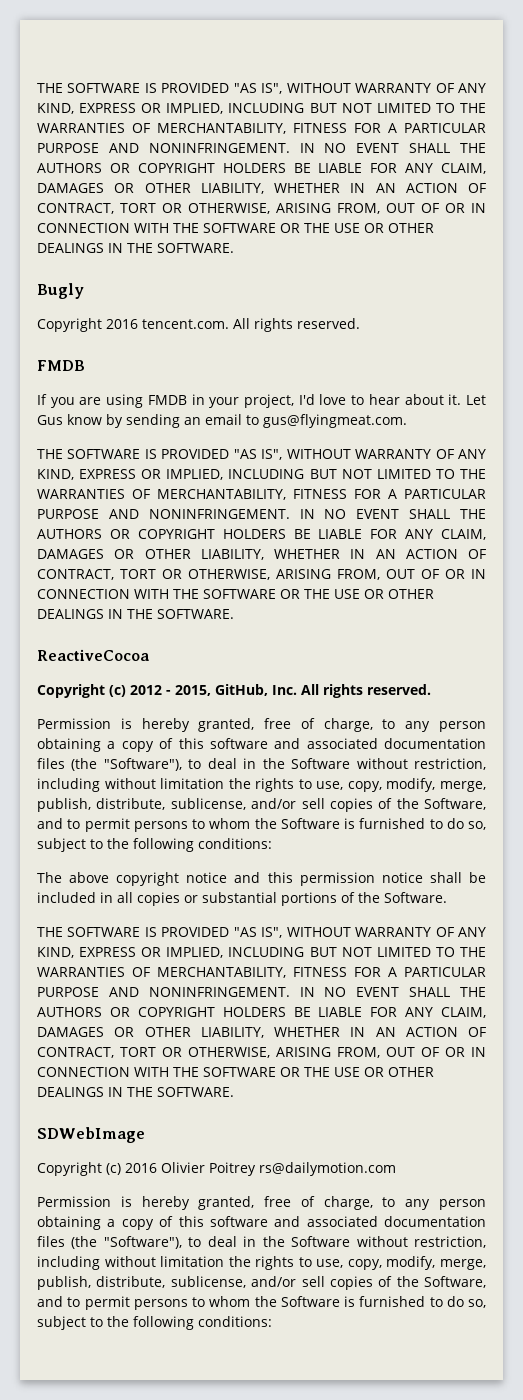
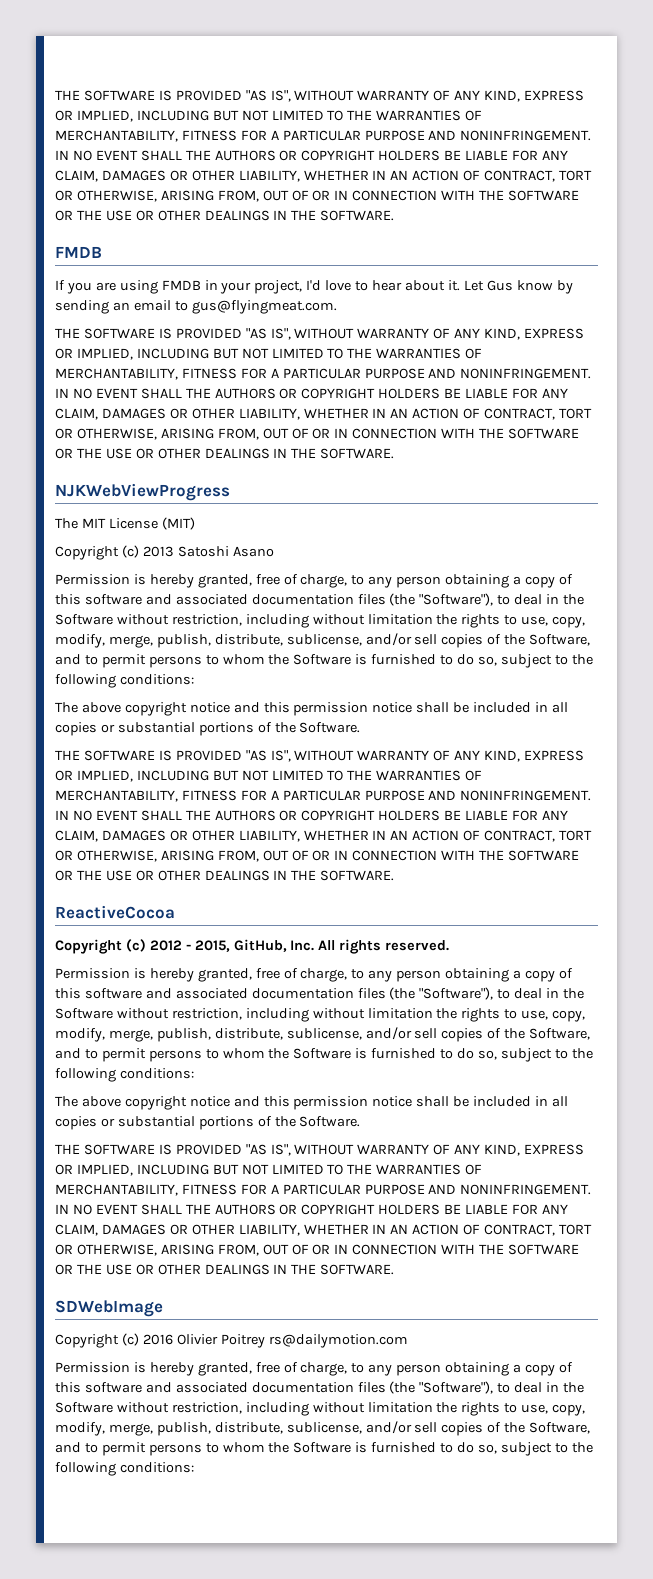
- Bugly
- Copyright 2016 tencent.com. All rights reserved.
+ NJKWebViewProgress
+ The MIT License (MIT)
+ Copyright (c) 2013 Satoshi Asano
+ Permission is hereby granted, free of charge, to any person obtaining a copy of this software and associated documentation files (the "Software"), to deal in the Software without restriction, including without limitation the rights to use, copy, modify, merge, publish, distribute, sublicense, and/or sell copies of the Software, and to permit persons to whom the Software is furnished to do so, subject to the following conditions:
+ The above copyright notice and this permission notice shall be included in all copies or substantial portions of the Software.
+ THE SOFTWARE IS PROVIDED "AS IS", WITHOUT WARRANTY OF ANY KIND, EXPRESS OR IMPLIED, INCLUDING BUT NOT LIMITED TO THE WARRANTIES OF MERCHANTABILITY, FITNESS FOR A PARTICULAR PURPOSE AND NONINFRINGEMENT. IN NO EVENT SHALL THE AUTHORS OR COPYRIGHT HOLDERS BE LIABLE FOR ANY CLAIM, DAMAGES OR OTHER LIABILITY, WHETHER IN AN ACTION OF CONTRACT, TORT OR OTHERWISE, ARISING FROM, OUT OF OR IN CONNECTION WITH THE SOFTWARE OR THE USE OR OTHER DEALINGS IN THE SOFTWARE.

